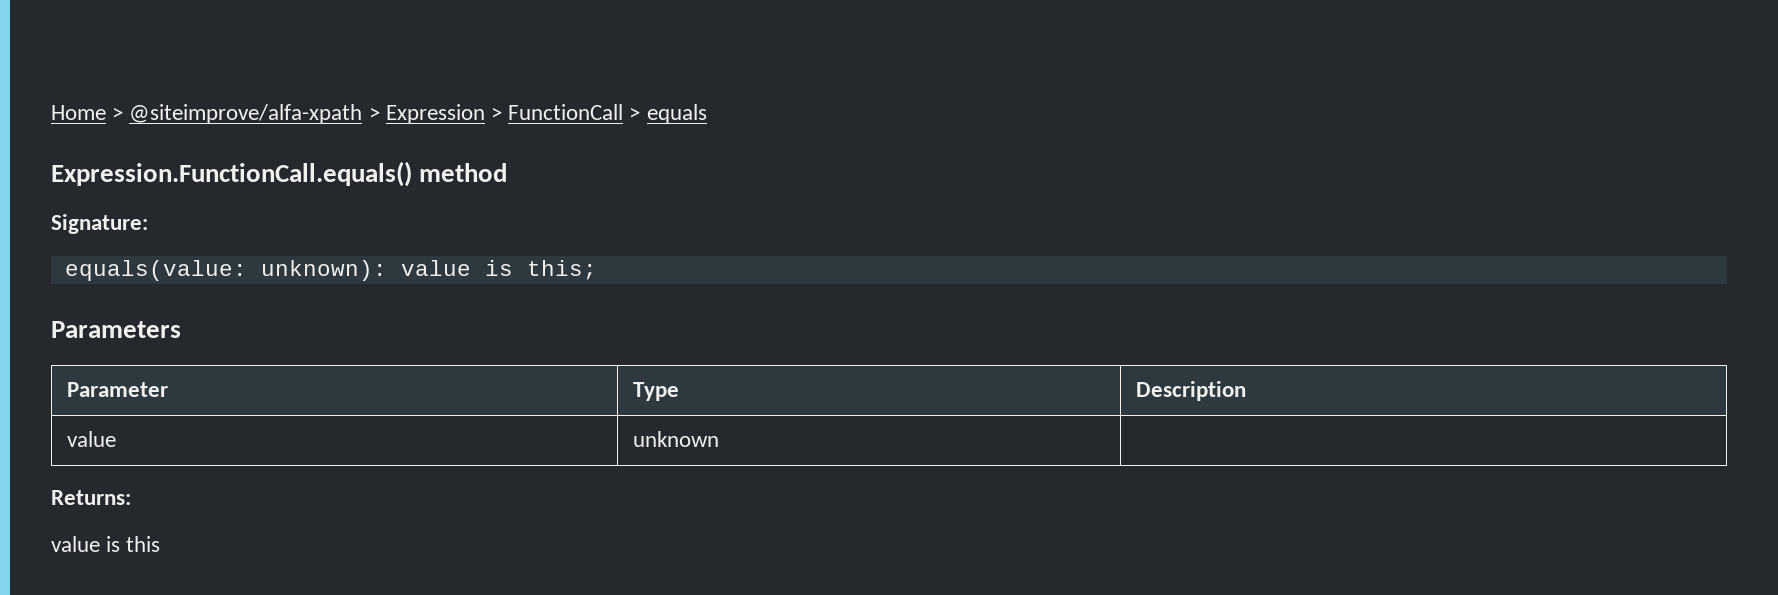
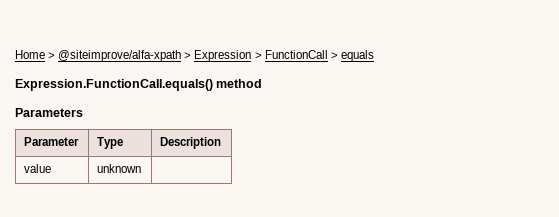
- Signature:
- equals(value: unknown): value is this;
- Returns:
- value is this

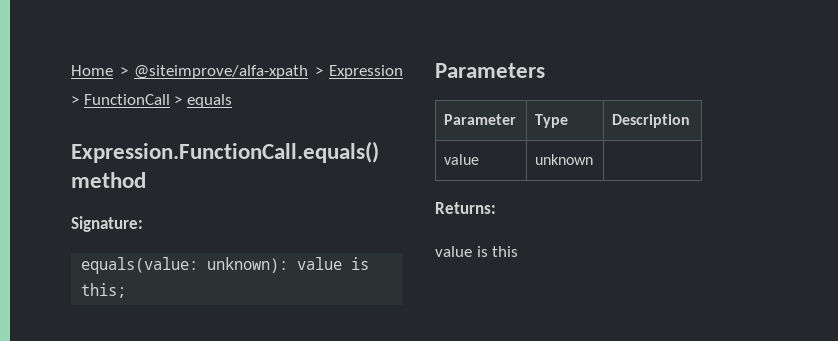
+ Signature:
+ equals(value: unknown): value is this;
+ Returns:
+ value is this

